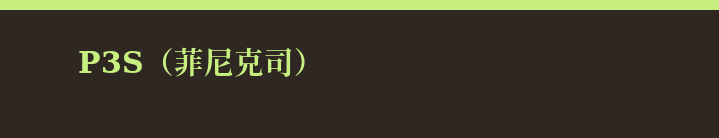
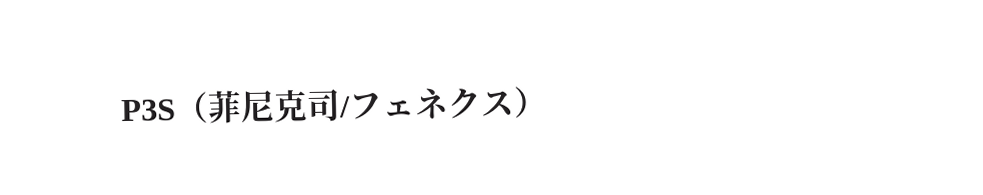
- P3S（菲尼克司）
+ P3S（菲尼克司/フェネクス）

